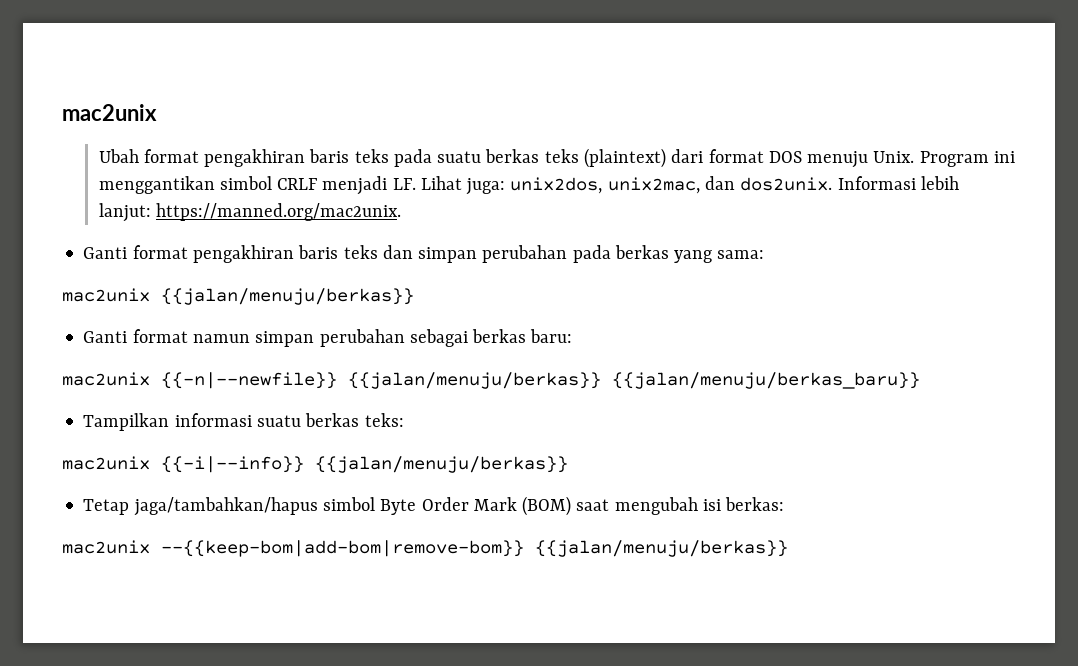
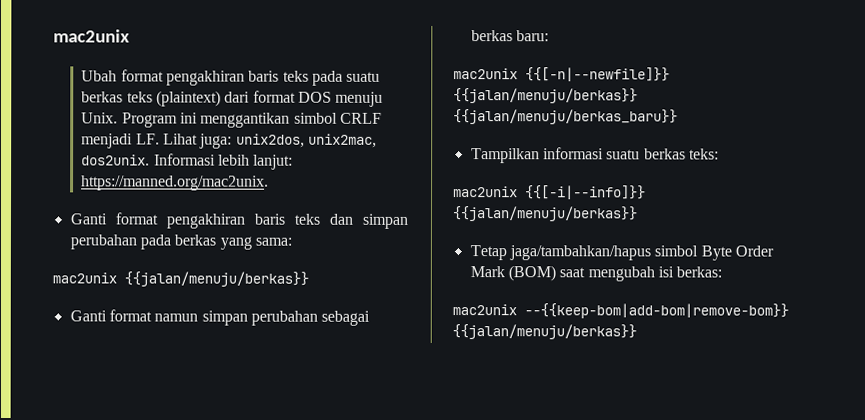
- Program ini menggantikan simbol CRLF menjadi LF. Lihat juga: unix2dos, unix2mac, dan dos2unix.
+ Program ini menggantikan simbol CRLF menjadi LF. Lihat juga: unix2dos, unix2mac, dos2unix.
- mac2unix {{-n|--newfile}} {{jalan/menuju/berkas}} {{jalan/menuju/berkas_baru}}
+ mac2unix {{[-n|--newfile]}} {{jalan/menuju/berkas}} {{jalan/menuju/berkas_baru}}
- mac2unix {{-i|--info}} {{jalan/menuju/berkas}}
+ mac2unix {{[-i|--info]}} {{jalan/menuju/berkas}}

